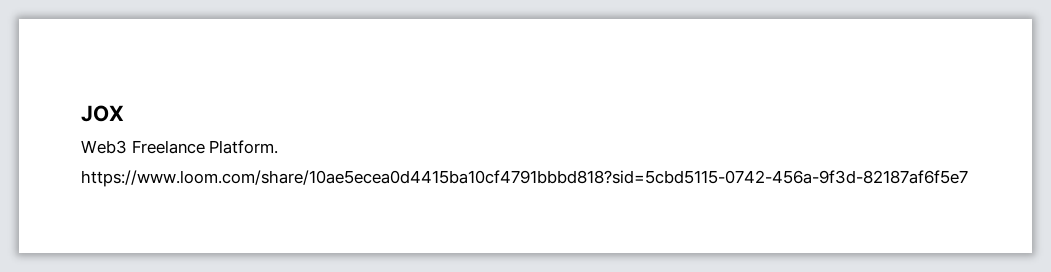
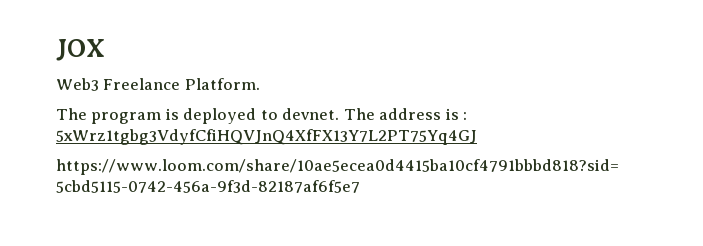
+ The program is deployed to devnet. The address is : 5xWrz1tgbg3VdyfCfiHQVJnQ4XfFX13Y7L2PT75Yq4GJ

